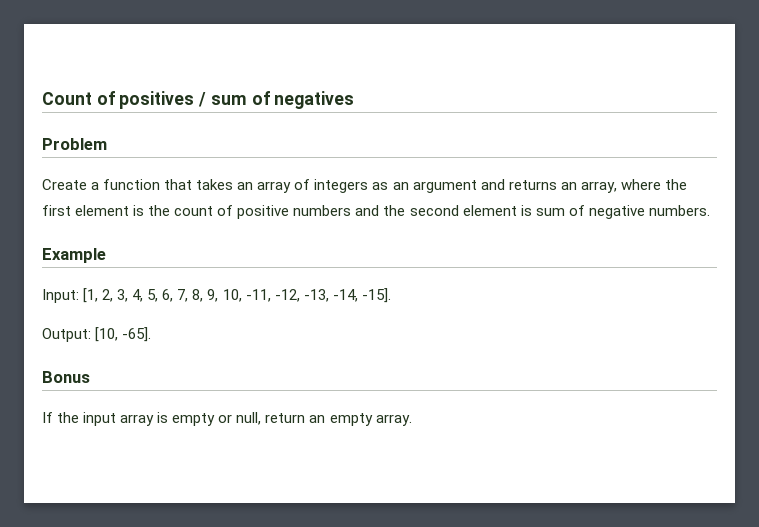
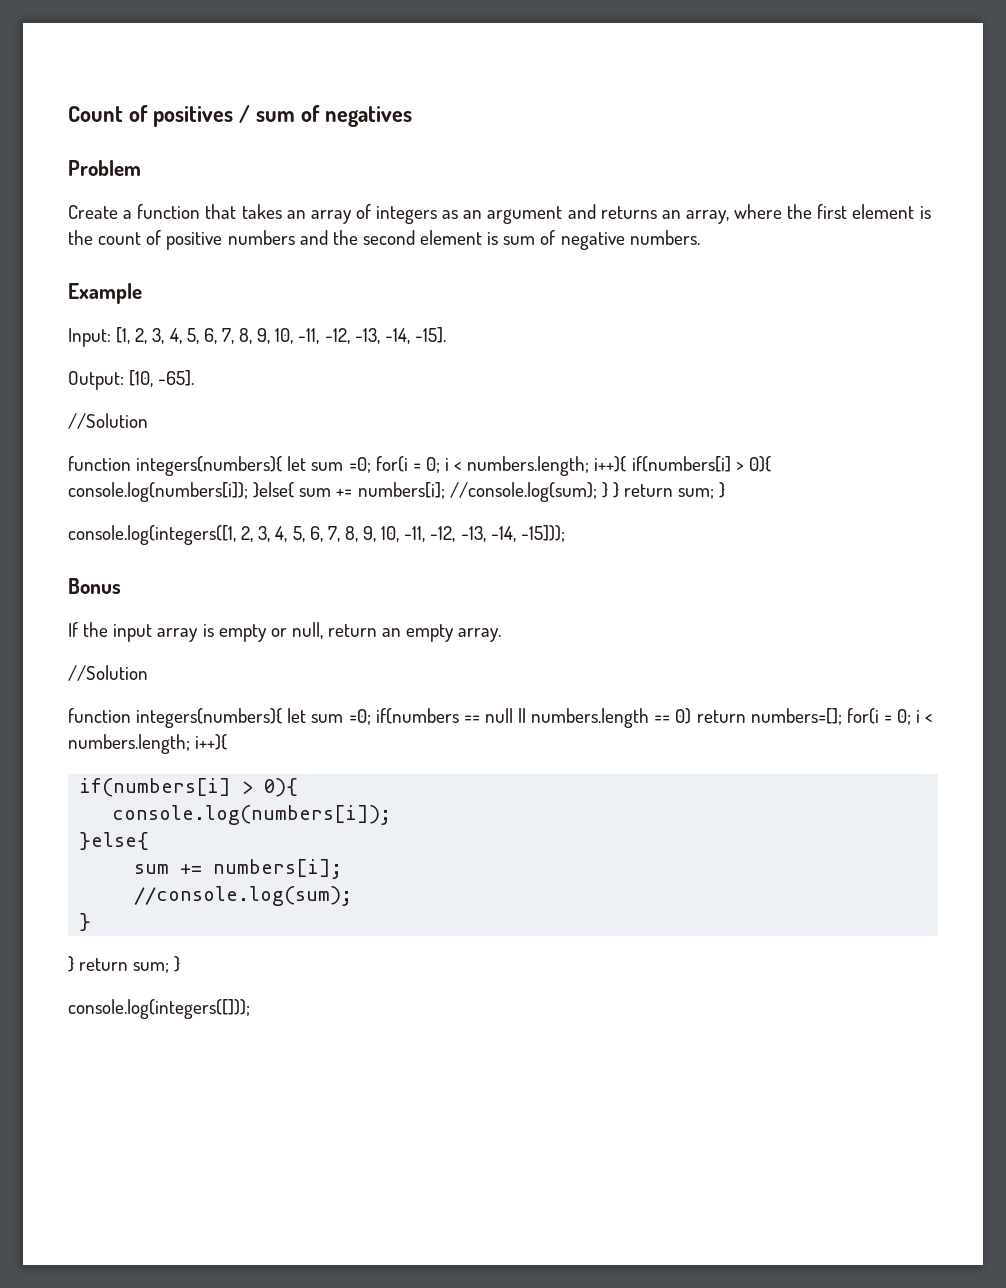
  Output: [10, -65].
+ //Solution
+ function integers(numbers){ let sum =0; for(i = 0; i < numbers.length; i++){ if(numbers[i] > 0){ console.log(numbers[i]); }else{ sum += numbers[i]; //console.log(sum); } } return sum; }
+ console.log(integers([1, 2, 3, 4, 5, 6, 7, 8, 9, 10, -11, -12, -13, -14, -15]));
  If the input array is empty or null, return an empty array.
+ //Solution
+ function integers(numbers){ let sum =0; if(numbers == null || numbers.length == 0) return numbers=[]; for(i = 0; i < numbers.length; i++){
+ if(numbers[i] > 0){
+ console.log(numbers[i]);
+ }else{
+ sum += numbers[i];
+ //console.log(sum);
+ }
+ } return sum; }
+ console.log(integers([]));

